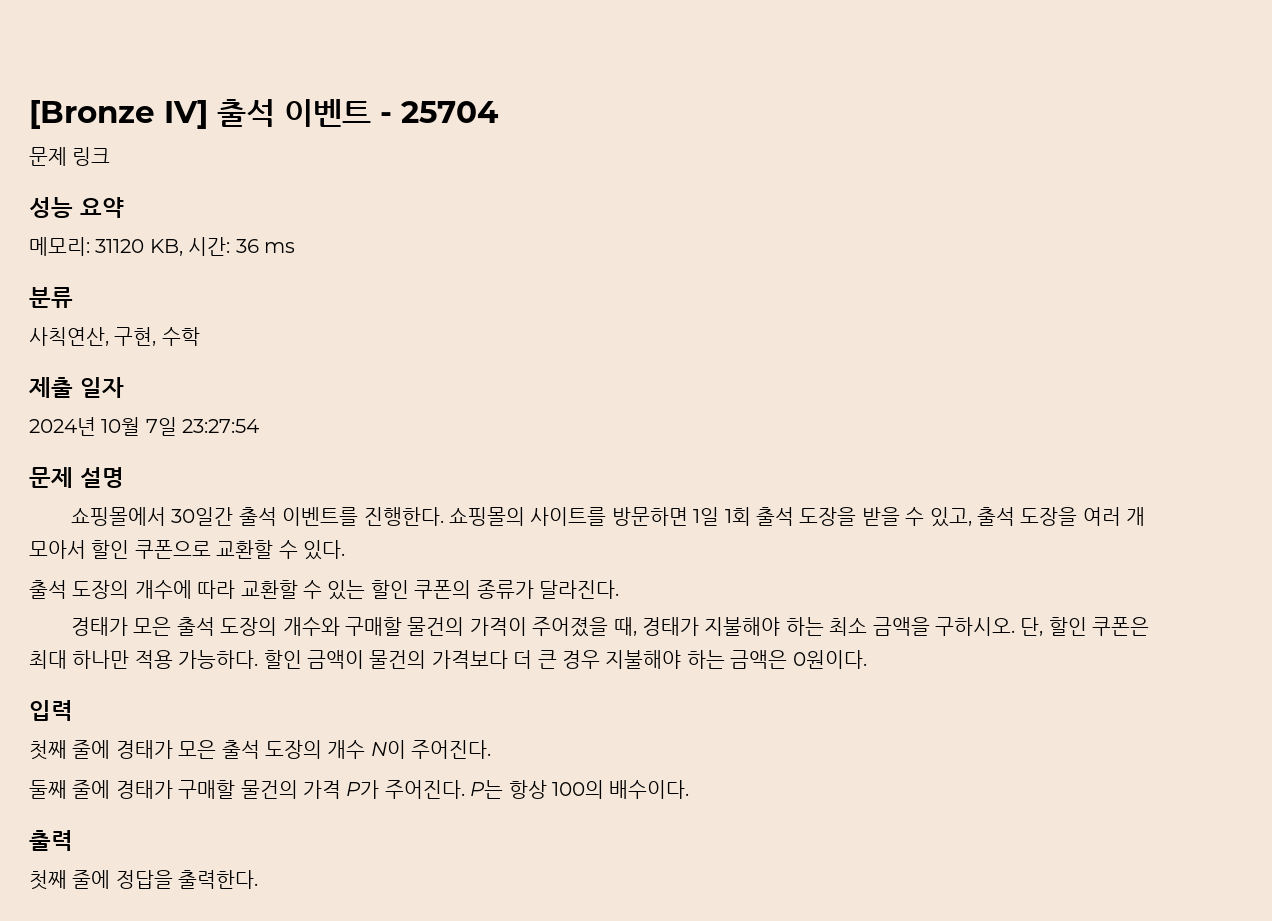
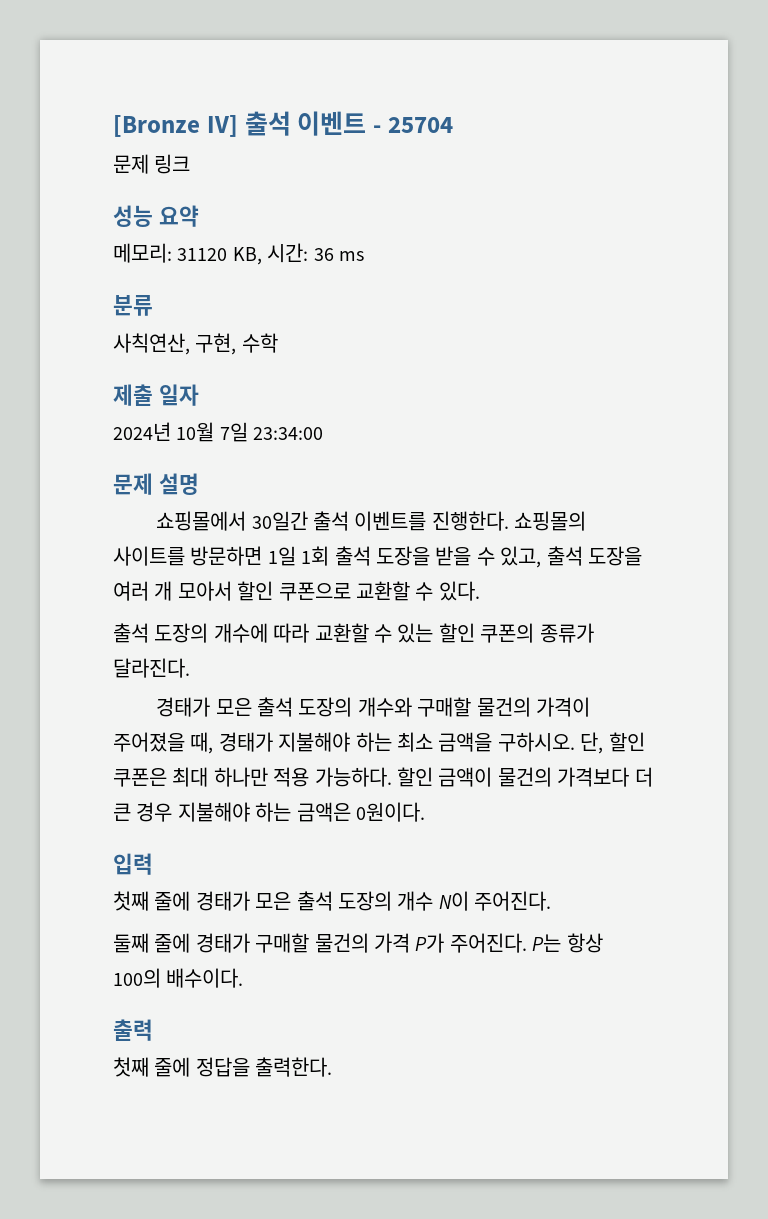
- 2024년 10월 7일 23:27:54
+ 2024년 10월 7일 23:34:00

